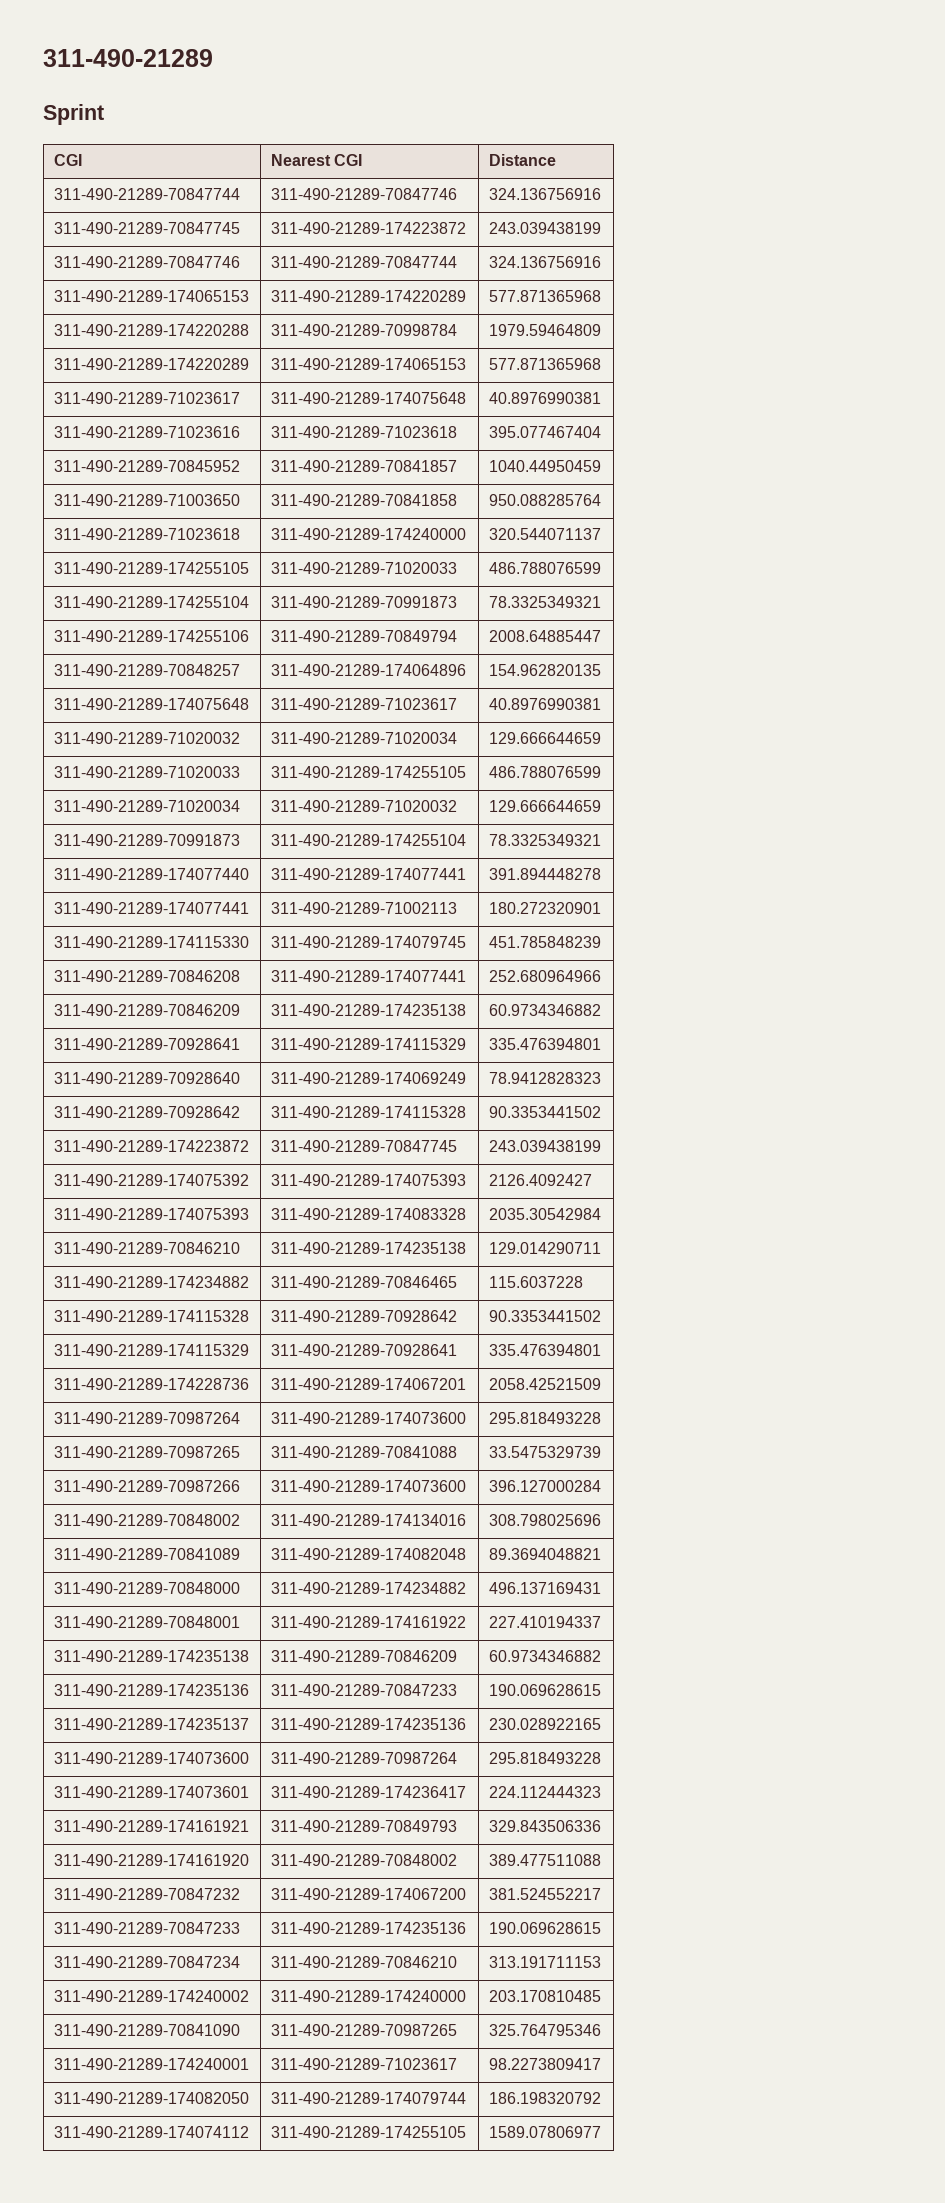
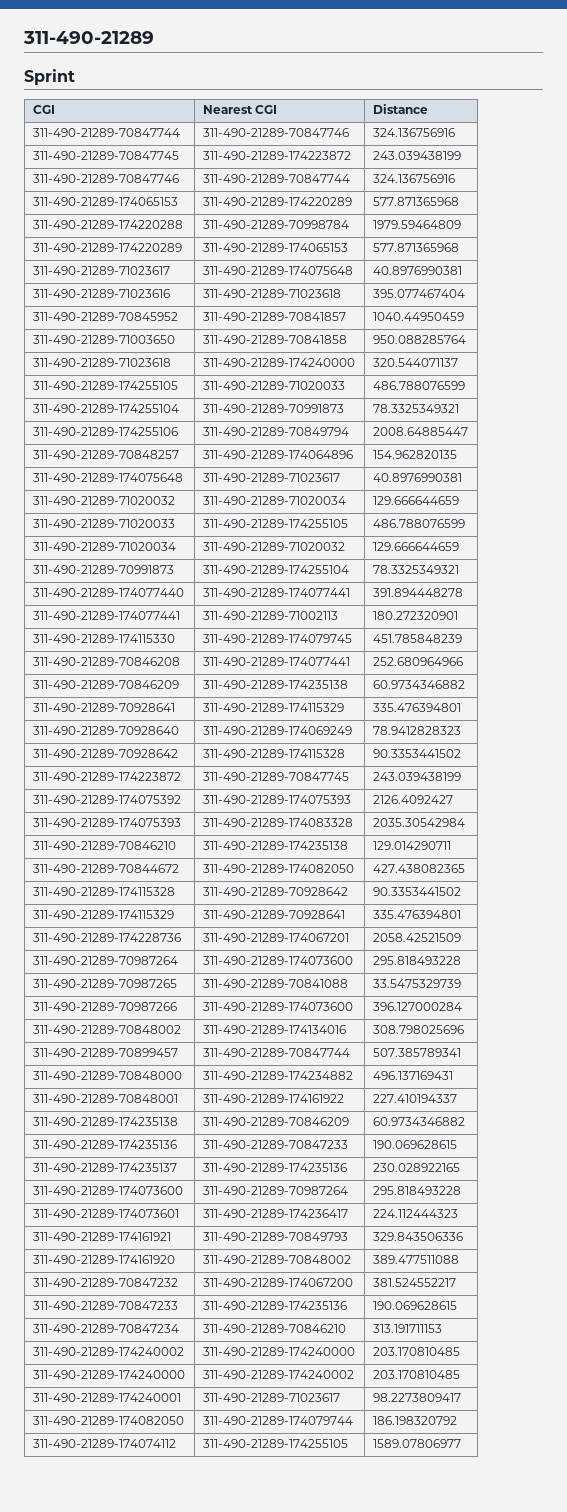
- 311-490-21289-174234882 | 311-490-21289-70846465 | 115.6037228
+ 311-490-21289-70844672 | 311-490-21289-174082050 | 427.438082365
- 311-490-21289-70841089 | 311-490-21289-174082048 | 89.3694048821
+ 311-490-21289-70899457 | 311-490-21289-70847744 | 507.385789341
- 311-490-21289-70841090 | 311-490-21289-70987265 | 325.764795346
+ 311-490-21289-174240000 | 311-490-21289-174240002 | 203.170810485

